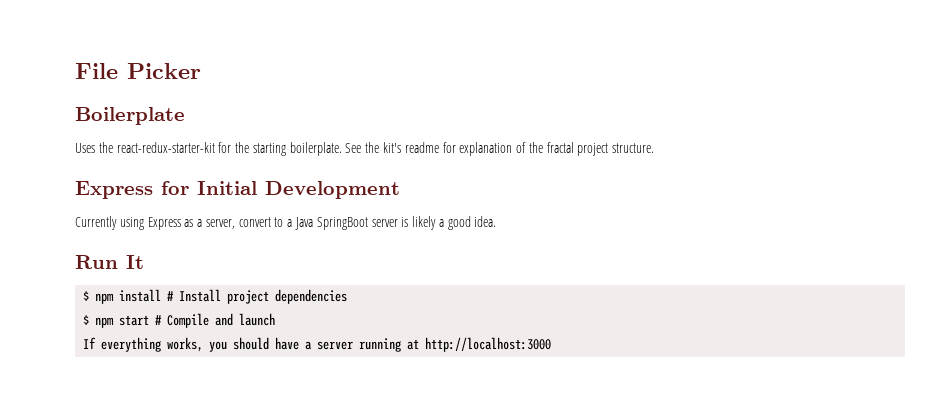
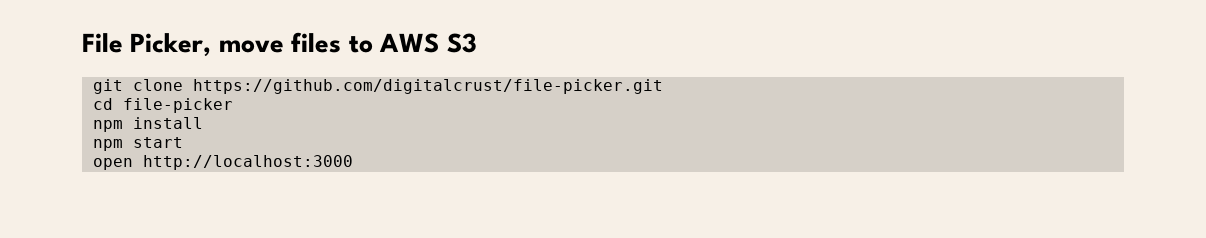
- File Picker
- Boilerplate
- Uses the react-redux-starter-kit for the starting boilerplate. See the kit's readme for explanation of the fractal project structure.
- Express for Initial Development
- Currently using Express as a server, convert to a Java SpringBoot server is likely a good idea.
- Run It
- $ npm install # Install project dependencies
- $ npm start # Compile and launch
- If everything works, you should have a server running at http://localhost:3000
+ File Picker, move files to AWS S3
+ git clone https://github.com/digitalcrust/file-picker.git
+ cd file-picker
+ npm install
+ npm start
+ open http://localhost:3000

